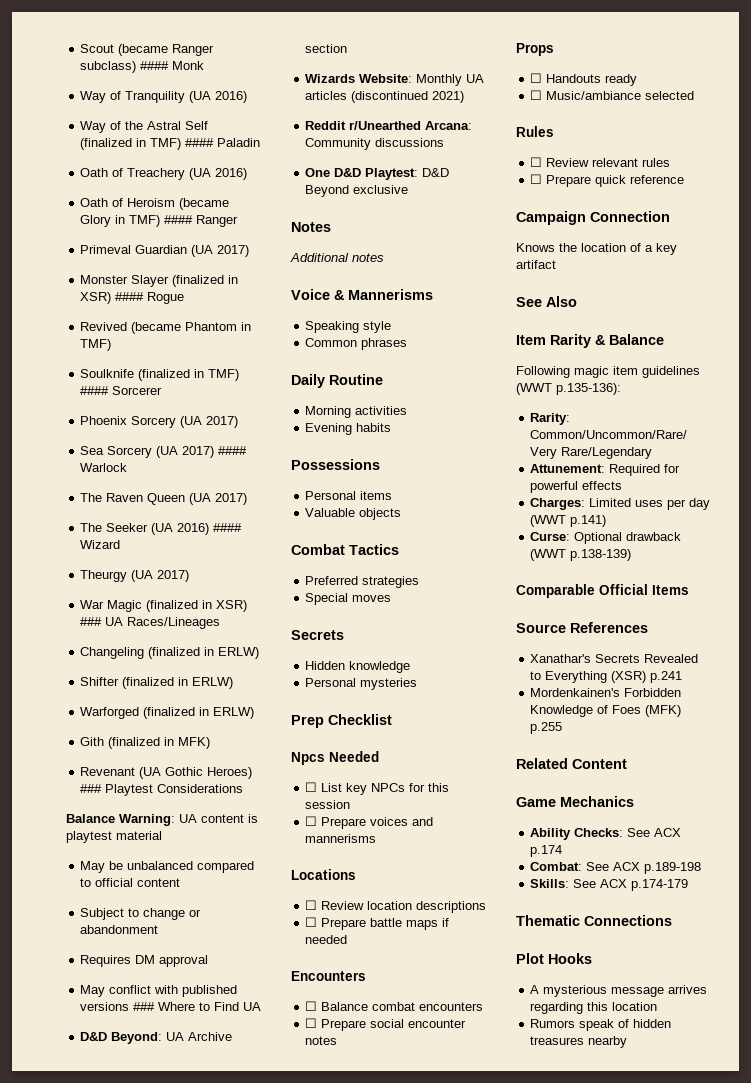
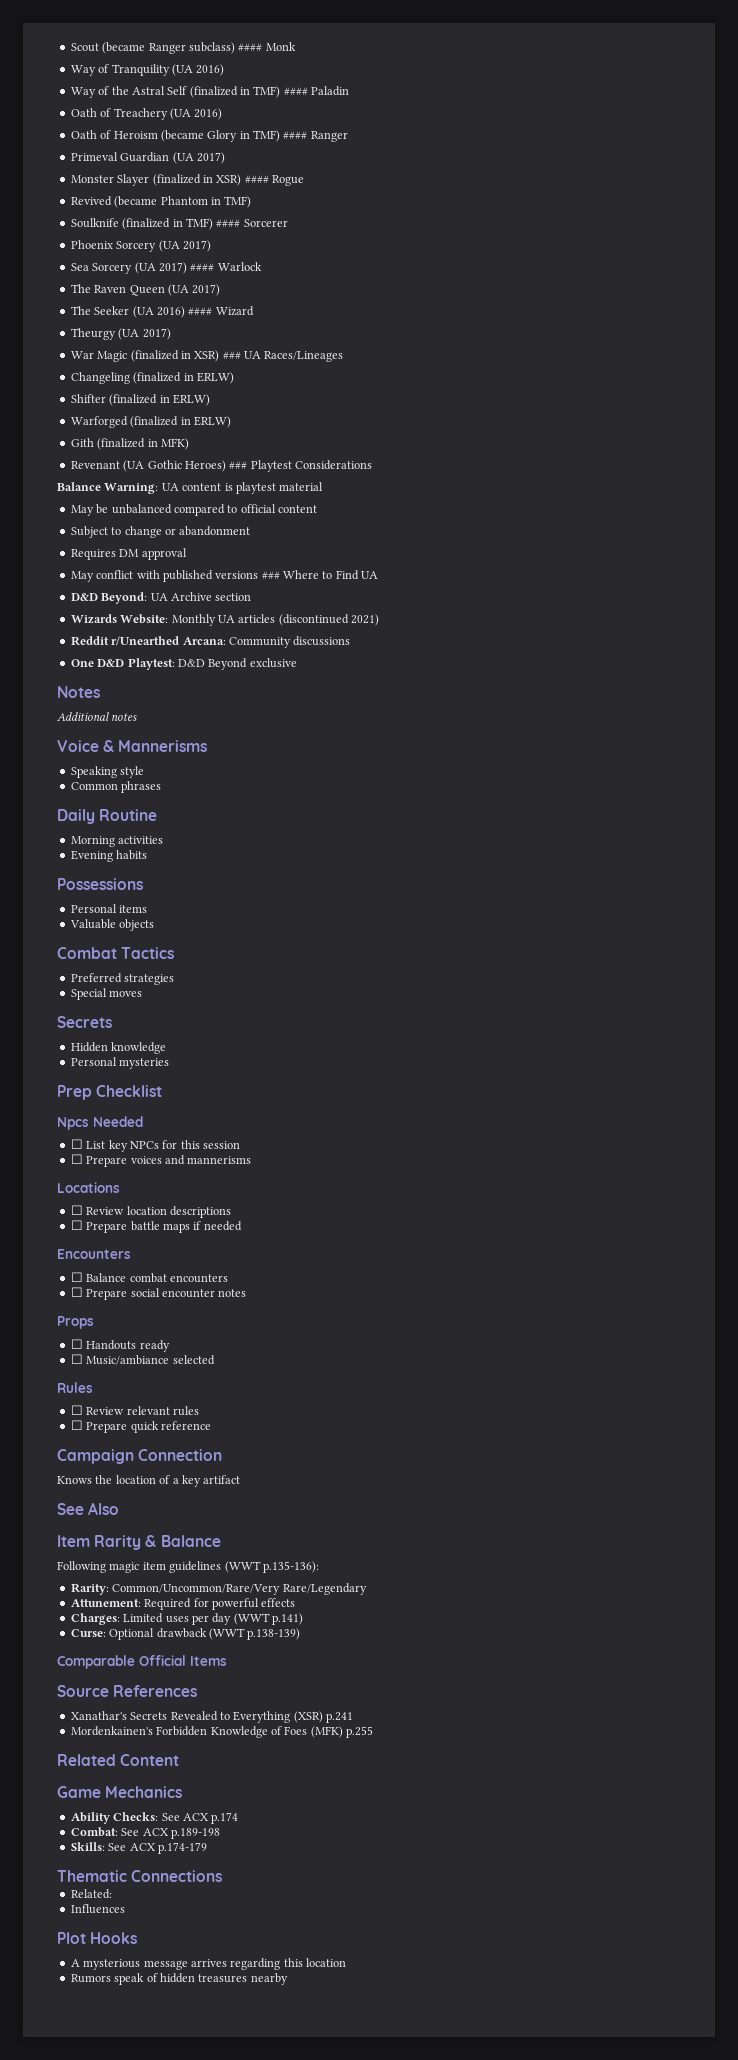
+ Related:
+ Influences

